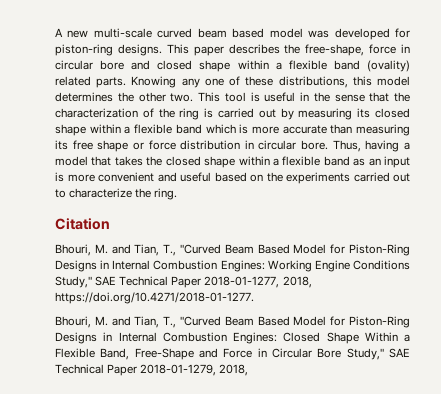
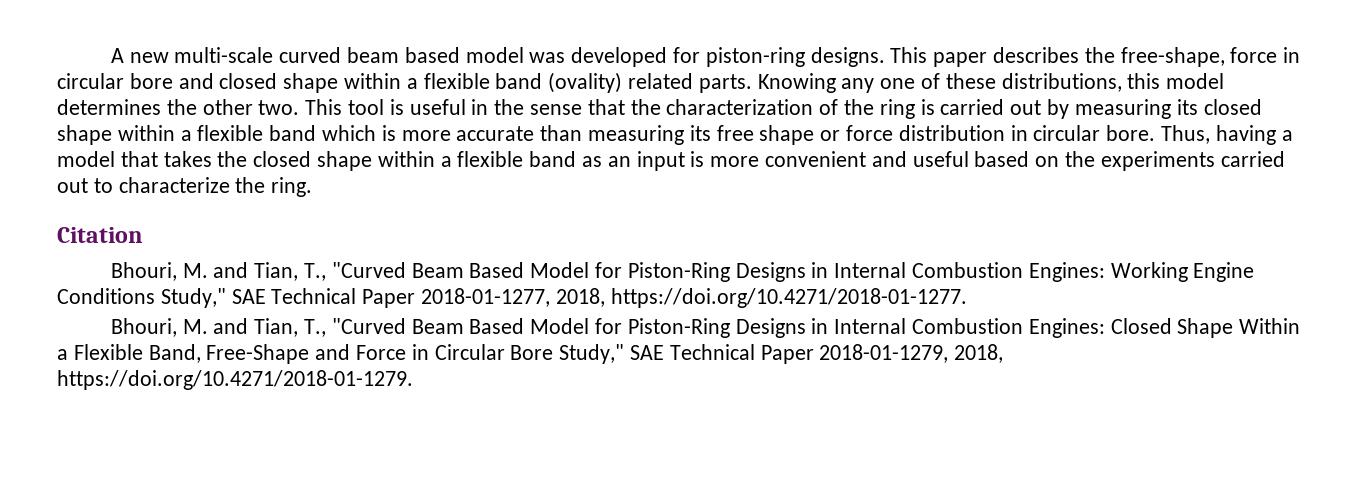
- Bhouri, M. and Tian, T., "Curved Beam Based Model for Piston-Ring Designs in Internal Combustion Engines: Closed Shape Within a Flexible Band, Free-Shape and Force in Circular Bore Study," SAE Technical Paper 2018-01-1279, 2018,
+ Bhouri, M. and Tian, T., "Curved Beam Based Model for Piston-Ring Designs in Internal Combustion Engines: Closed Shape Within a Flexible Band, Free-Shape and Force in Circular Bore Study," SAE Technical Paper 2018-01-1279, 2018, https://doi.org/10.4271/2018-01-1279.

